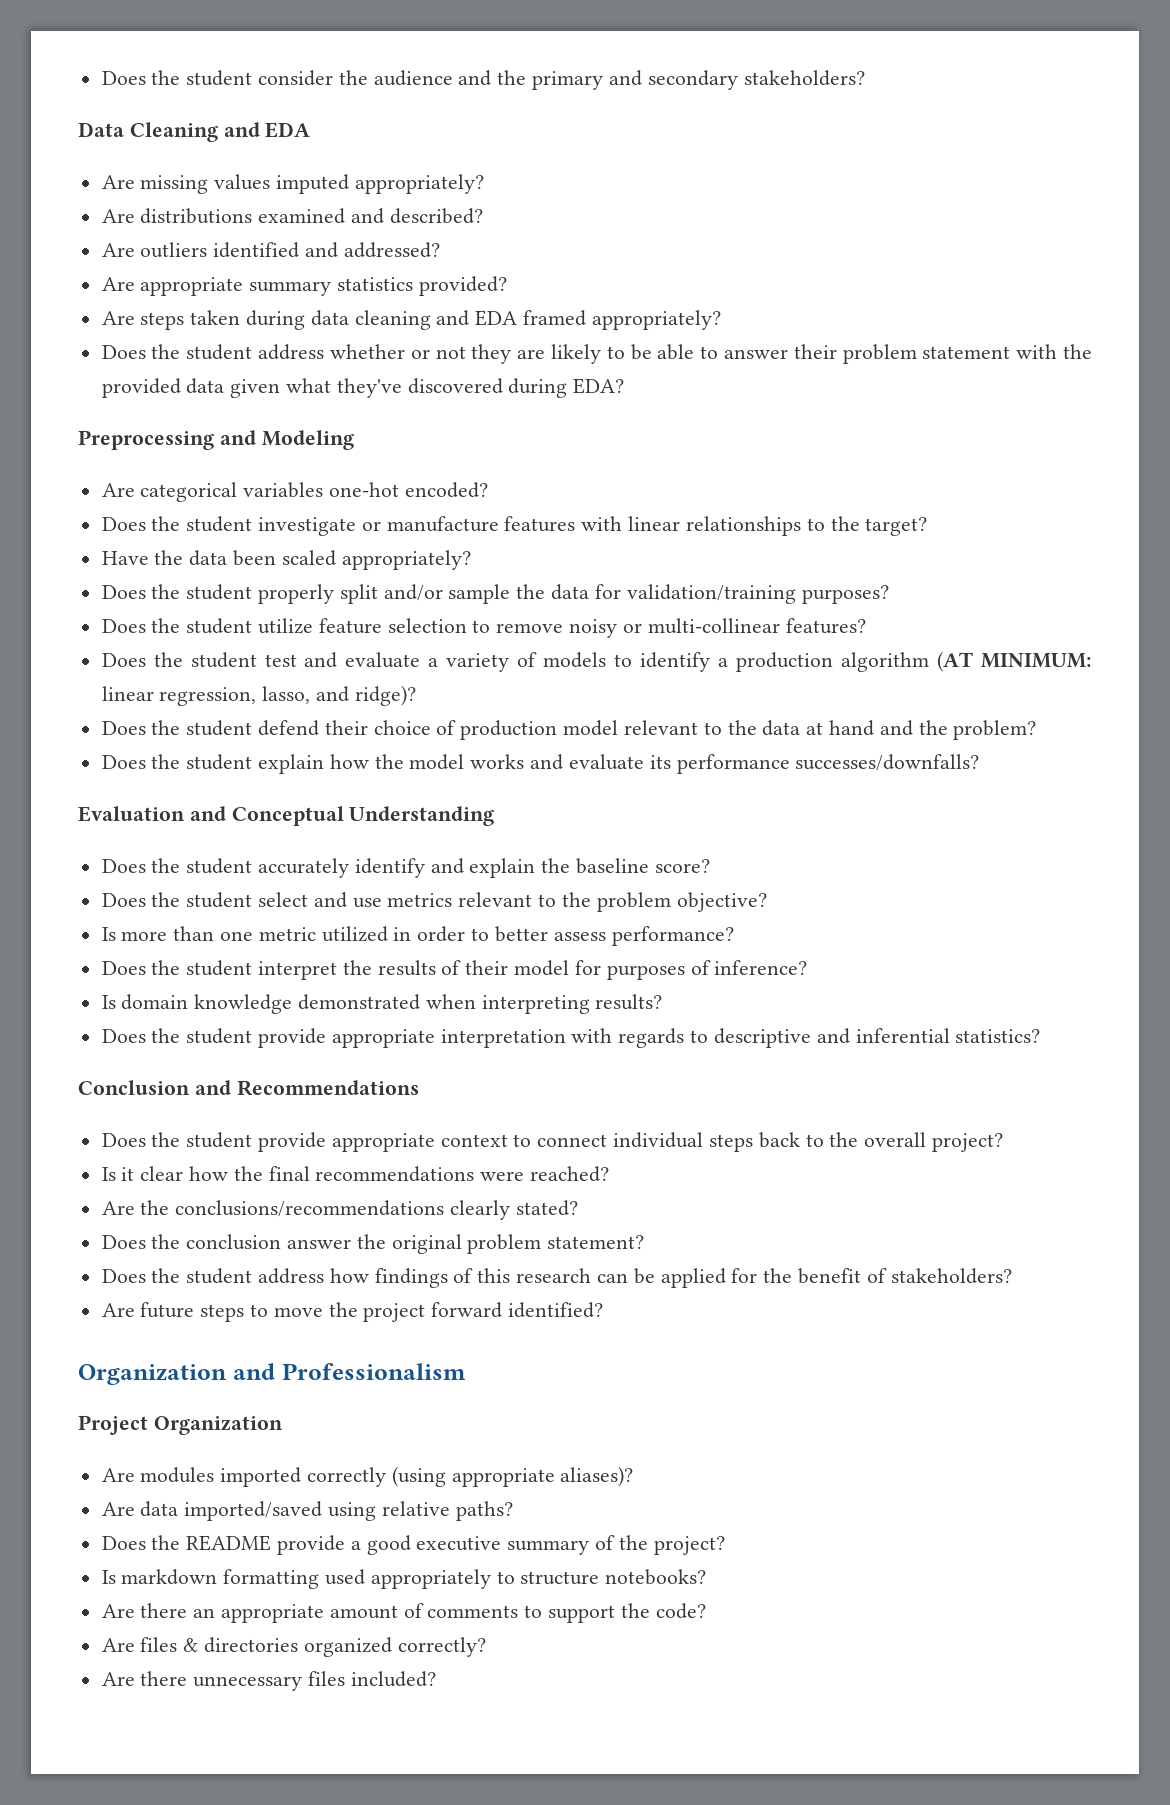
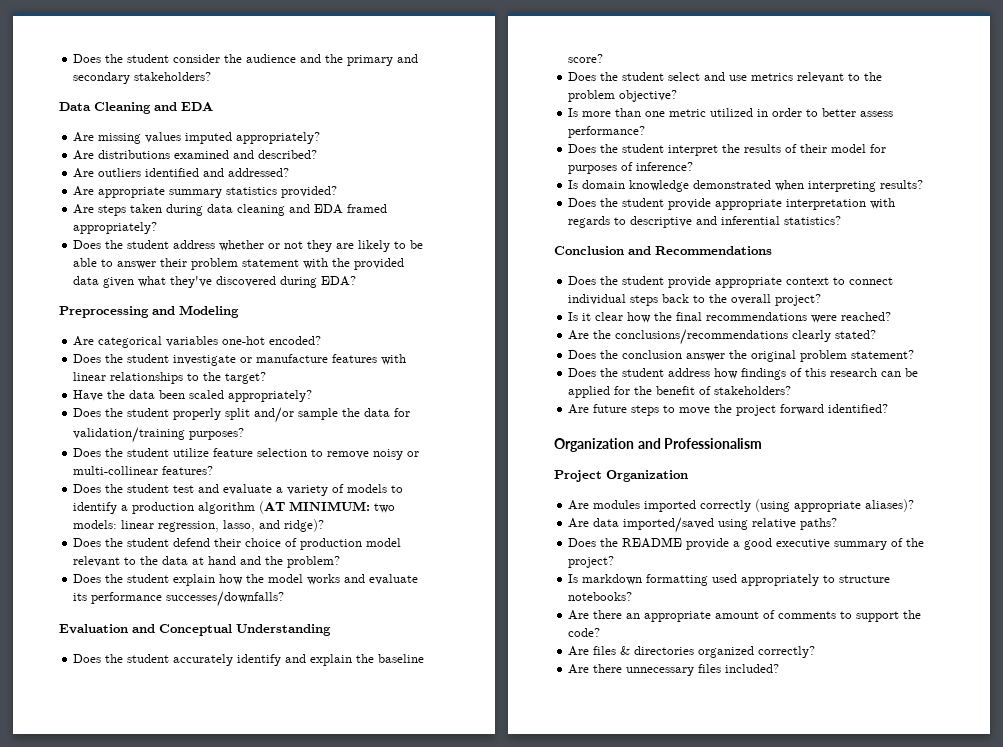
- Does the student test and evaluate a variety of models to identify a production algorithm (AT MINIMUM: linear regression, lasso, and ridge)?
+ Does the student test and evaluate a variety of models to identify a production algorithm (AT MINIMUM: two models: linear regression, lasso, and ridge)?

